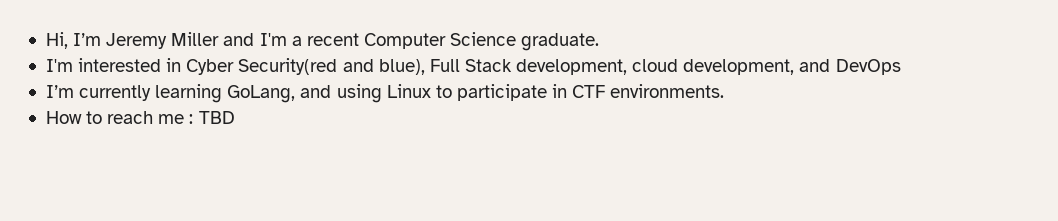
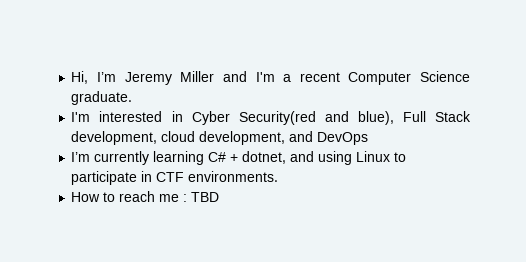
- I’m currently learning GoLang, and using Linux to participate in CTF environments.
+ I’m currently learning C# + dotnet, and using Linux to participate in CTF environments.

